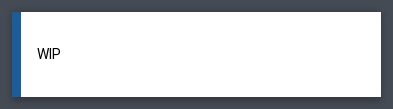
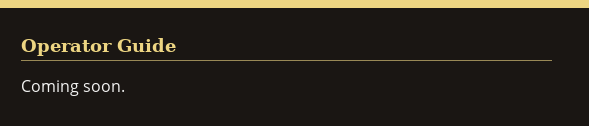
- WIP
+ Operator Guide
+ Coming soon.

